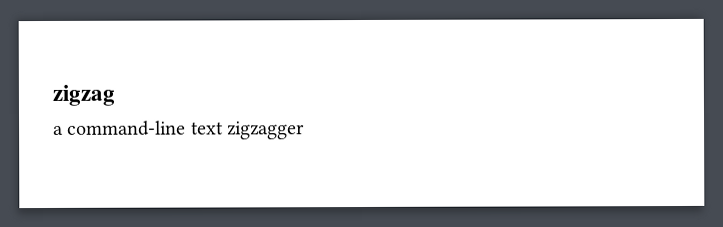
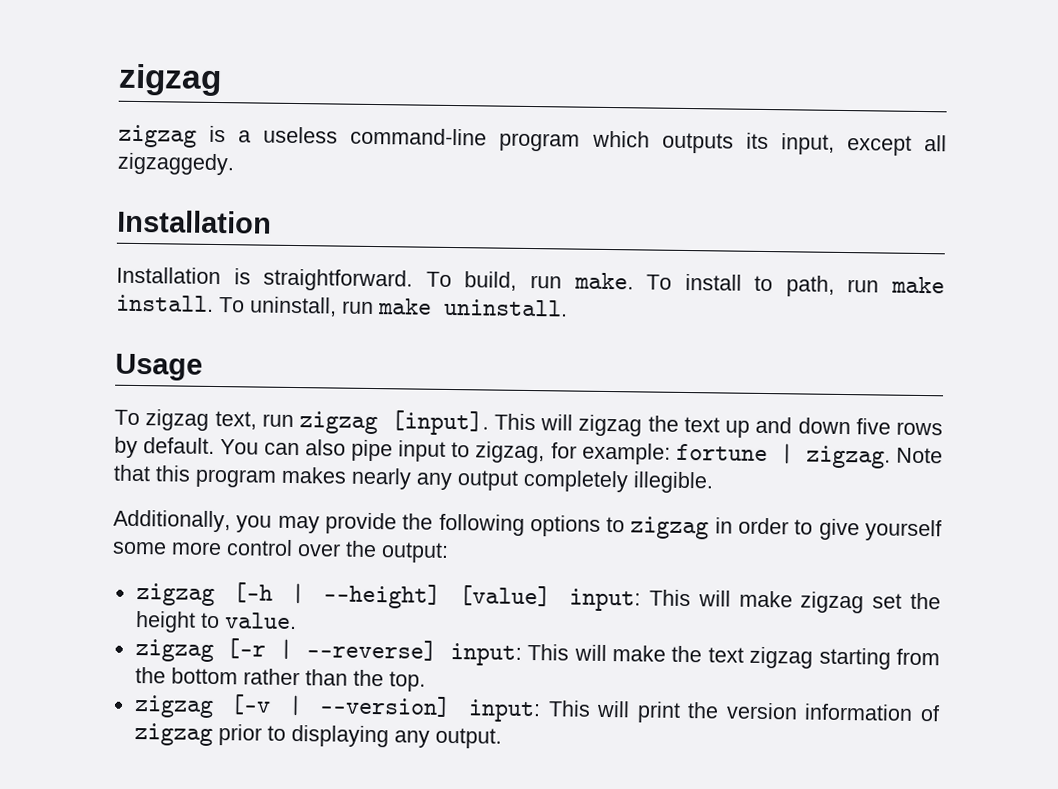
- a command-line text zigzagger
+ zigzag is a useless command-line program which outputs its input, except all zigzaggedy.
+ Installation
+ Installation is straightforward. To build, run make. To install to path, run make install. To uninstall, run make uninstall.
+ Usage
+ To zigzag text, run zigzag [input]. This will zigzag the text up and down five rows by default. You can also pipe input to zigzag, for example: fortune | zigzag. Note that this program makes nearly any output completely illegible.
+ Additionally, you may provide the following options to zigzag in order to give yourself some more control over the output:
+ zigzag [-h | --height] [value] input: This will make zigzag set the height to value.
+ zigzag [-r | --reverse] input: This will make the text zigzag starting from the bottom rather than the top.
+ zigzag [-v | --version] input: This will print the version information of zigzag prior to displaying any output.

